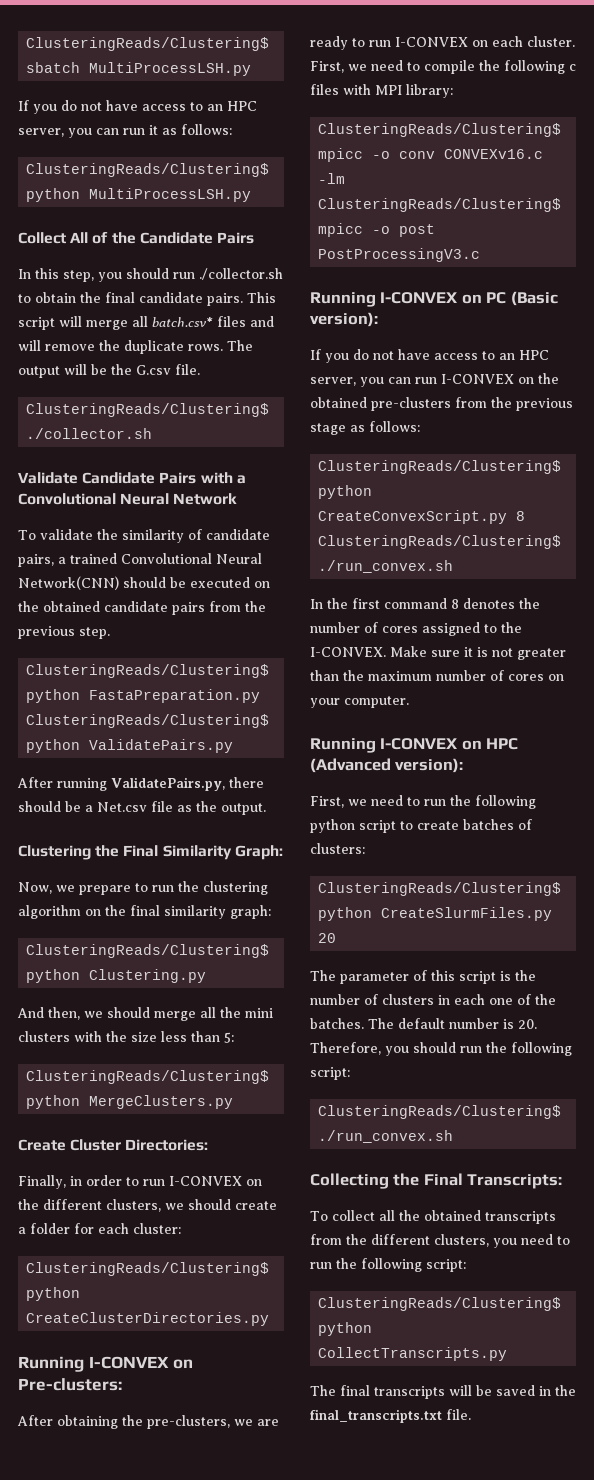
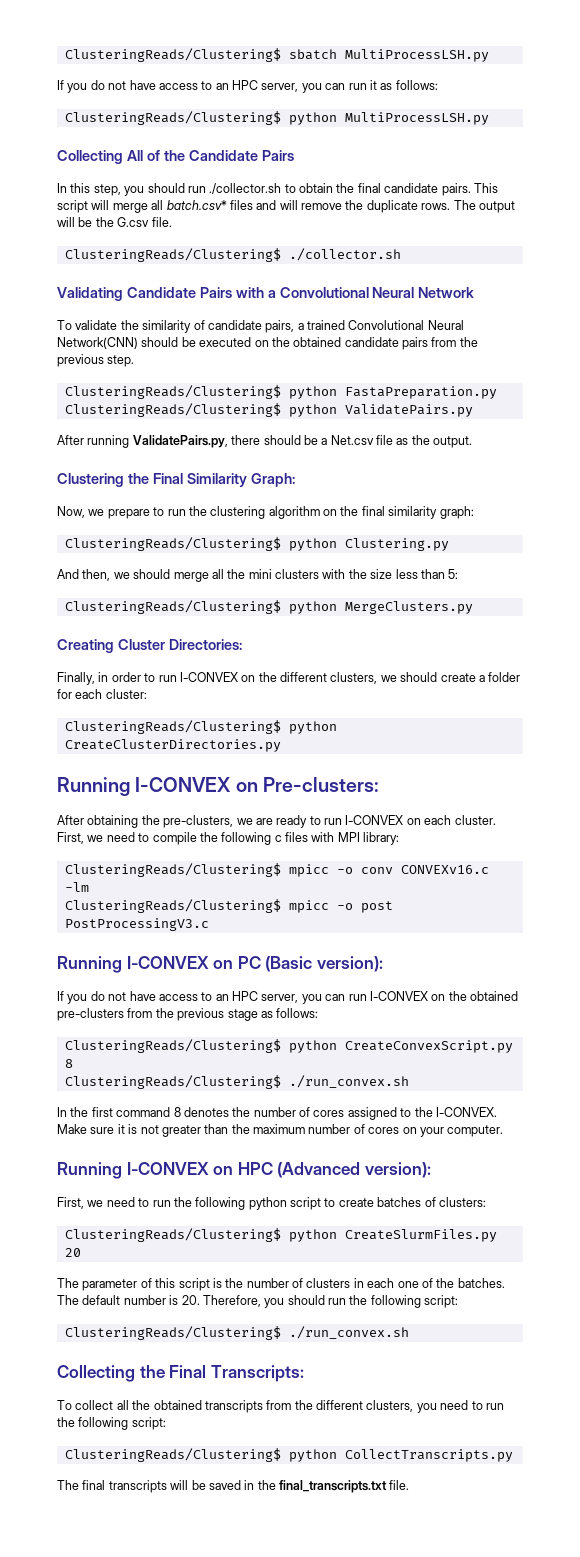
- Collect All of the Candidate Pairs
+ Collecting All of the Candidate Pairs
- Validate Candidate Pairs with a Convolutional Neural Network
+ Validating Candidate Pairs with a Convolutional Neural Network
- Create Cluster Directories:
+ Creating Cluster Directories:

